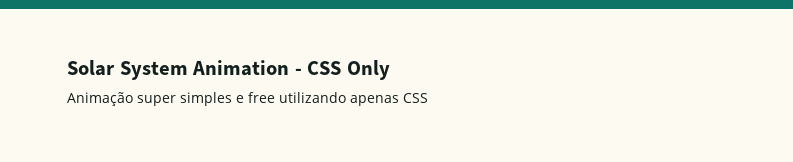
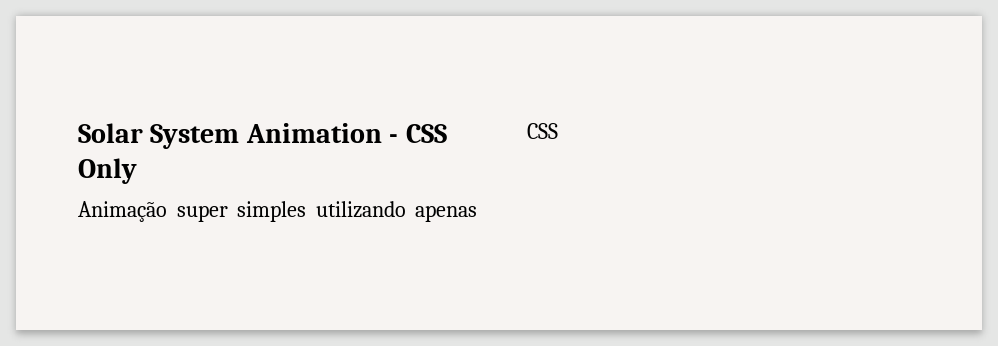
- Animação super simples e free utilizando apenas CSS
+ Animação super simples utilizando apenas CSS

